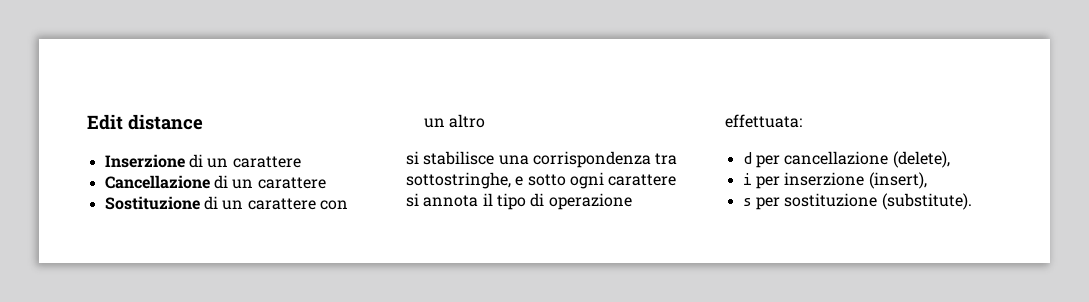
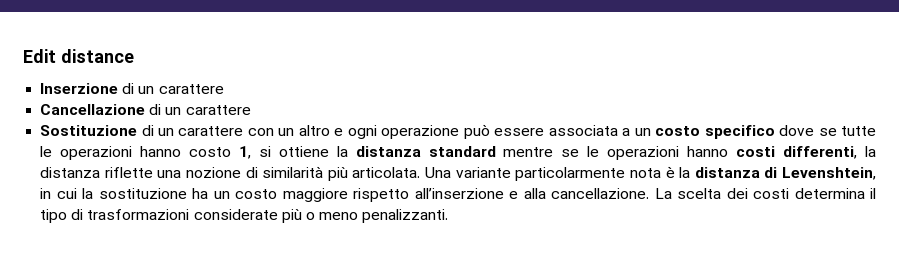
- Sostituzione di un carattere con un altro
- si stabilisce una corrispondenza tra sottostringhe, e sotto ogni carattere si annota il tipo di operazione effettuata:
- d per cancellazione (delete),
- i per inserzione (insert),
- s per sostituzione (substitute).
+ Sostituzione di un carattere con un altro e ogni operazione può essere associata a un costo specifico dove se tutte le operazioni hanno costo 1, si ottiene la distanza standard mentre se le operazioni hanno costi differenti, la distanza riflette una nozione di similarità più articolata. Una variante particolarmente nota è la distanza di Levenshtein, in cui la sostituzione ha un costo maggiore rispetto all’inserzione e alla cancellazione. La scelta dei costi determina il tipo di trasformazioni considerate più o meno penalizzanti.

